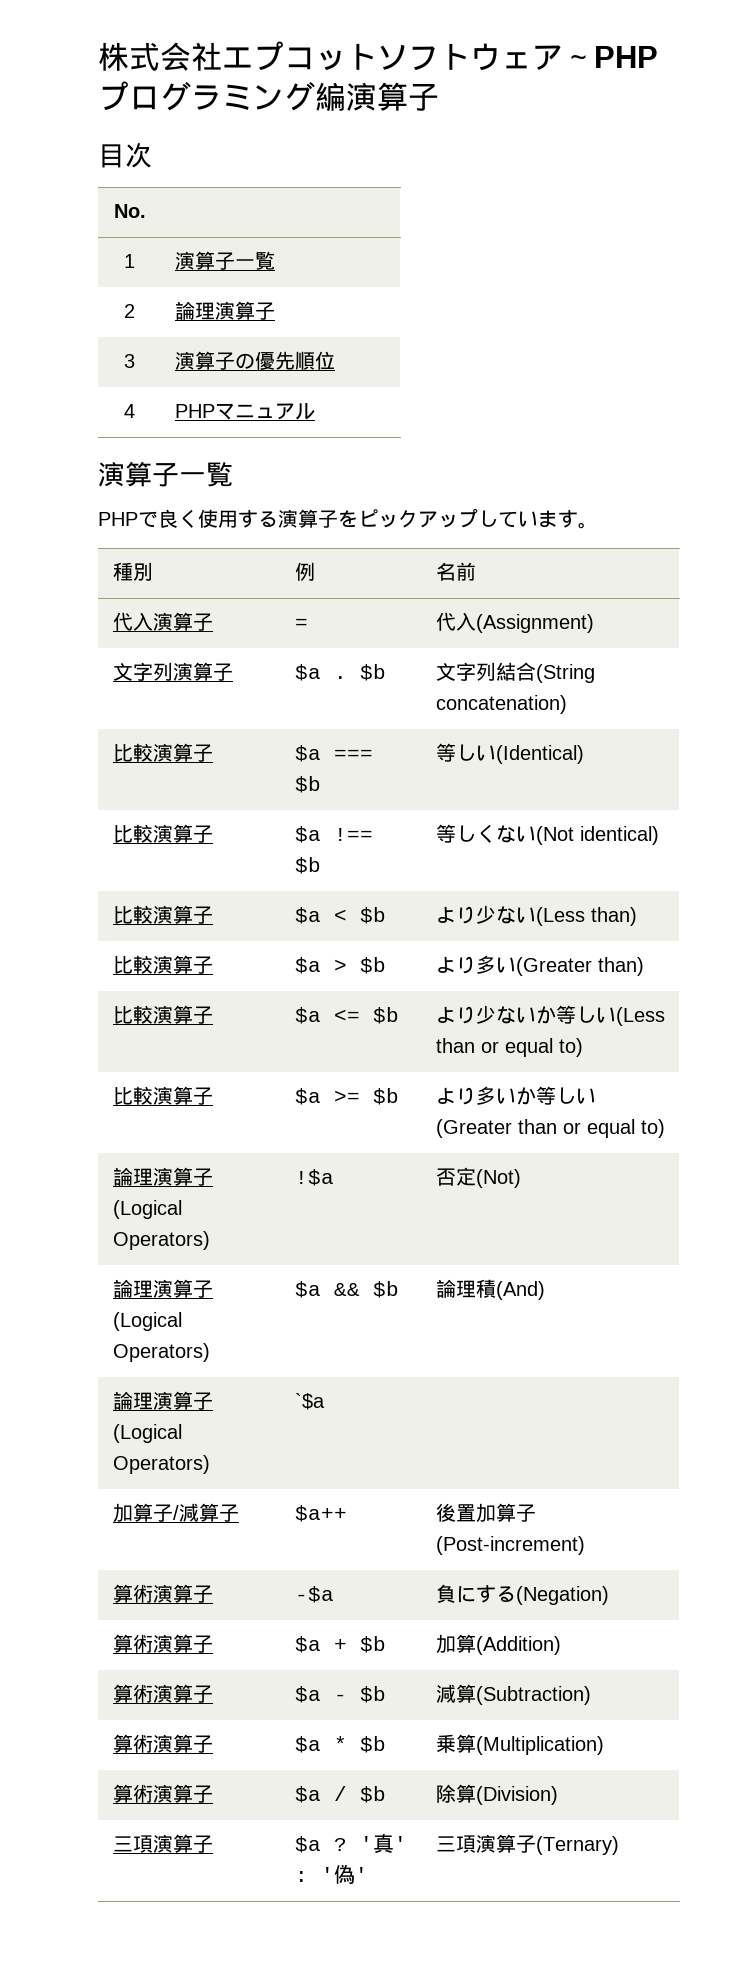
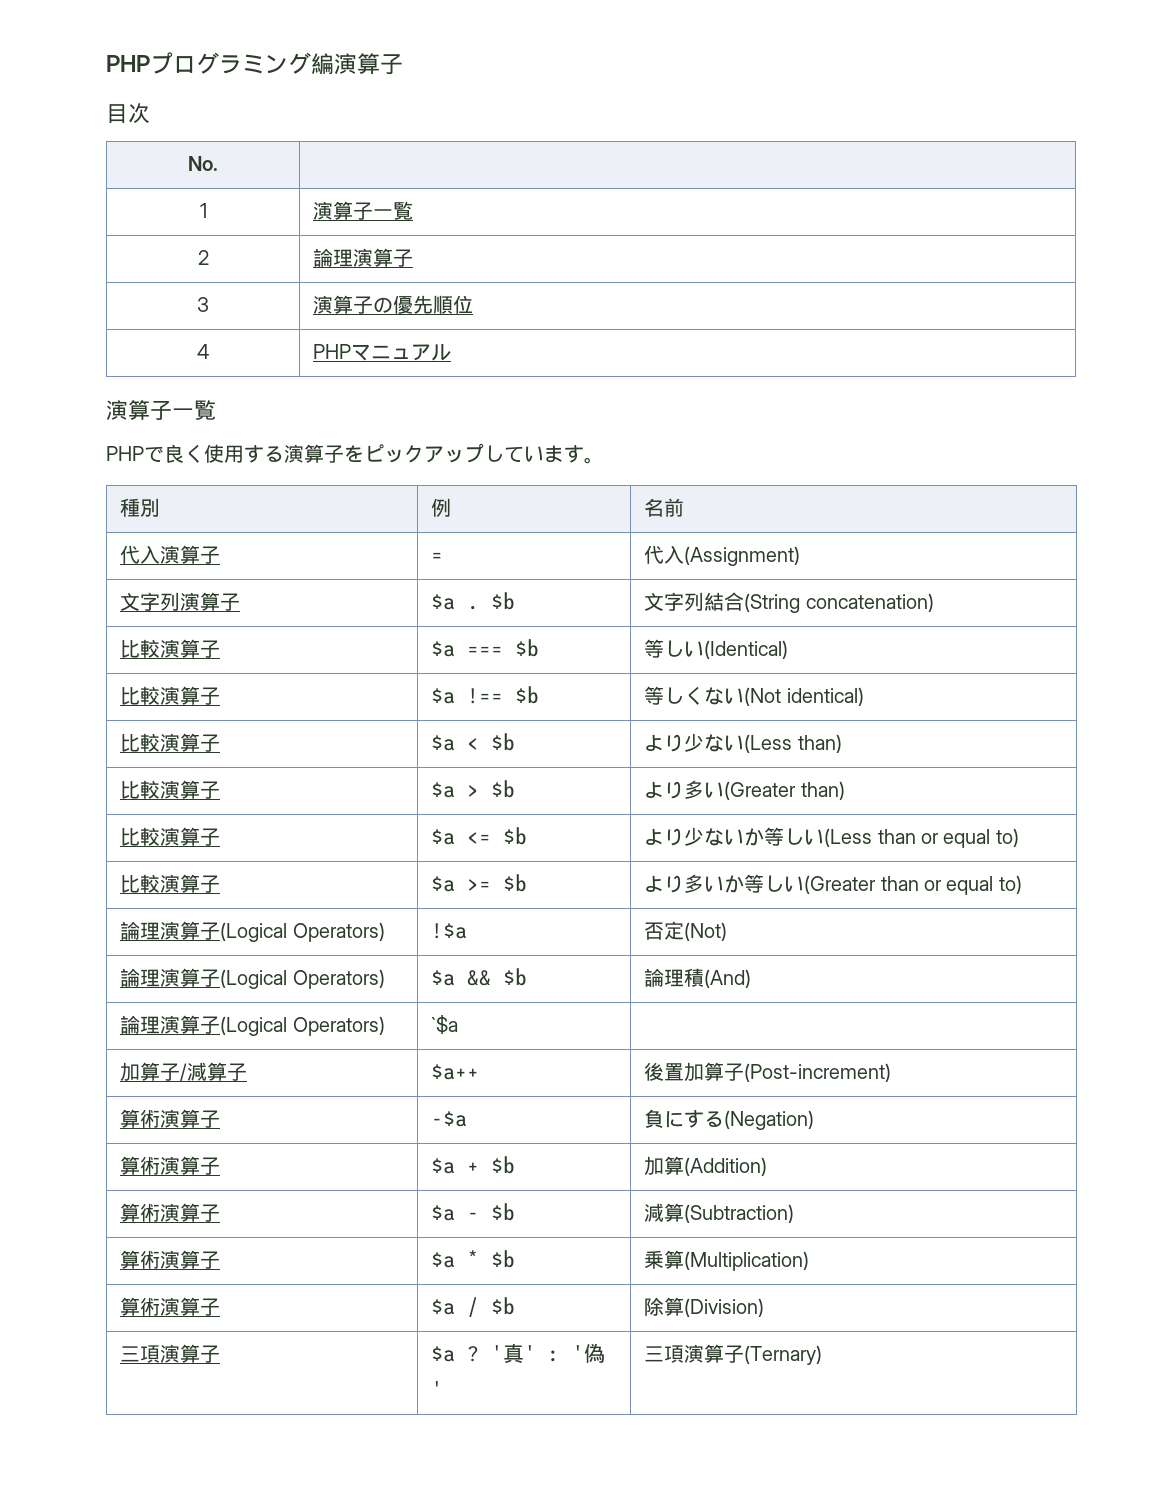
- 株式会社エプコットソフトウェア～PHPプログラミング編演算子
+ PHPプログラミング編演算子

